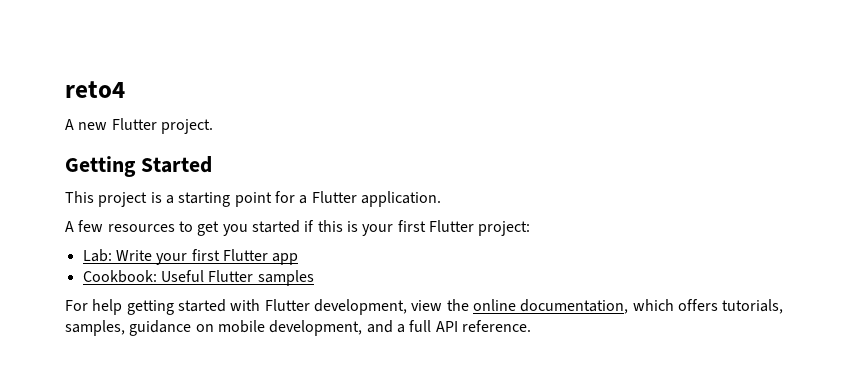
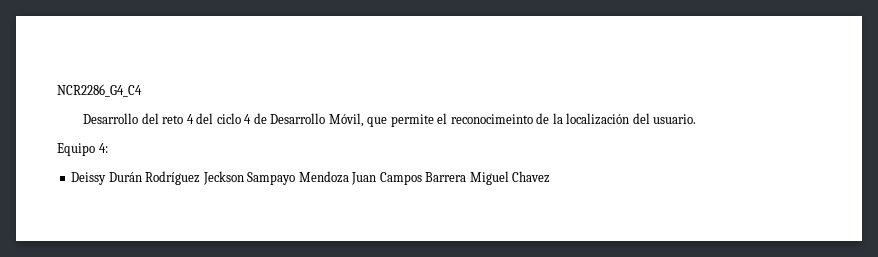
- reto4
- A new Flutter project.
- Getting Started
- This project is a starting point for a Flutter application.
- A few resources to get you started if this is your first Flutter project:
- Lab: Write your first Flutter app
- Cookbook: Useful Flutter samples
- For help getting started with Flutter development, view the online documentation, which offers tutorials, samples, guidance on mobile development, and a full API reference.
+ NCR2286_G4_C4
+ Desarrollo del reto 4 del ciclo 4 de Desarrollo Móvil, que permite el reconocimeinto de la localización del usuario.
+ Equipo 4:
+ Deissy Durán Rodríguez Jeckson Sampayo Mendoza Juan Campos Barrera Miguel Chavez

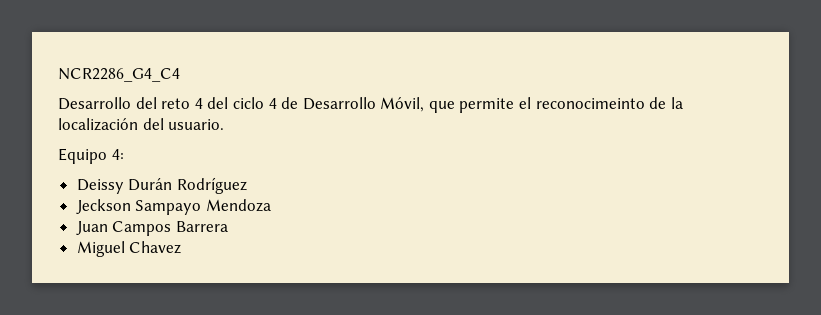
- Deissy Durán Rodríguez Jeckson Sampayo Mendoza Juan Campos Barrera Miguel Chavez
+ Deissy Durán Rodríguez
+ Jeckson Sampayo Mendoza
+ Juan Campos Barrera
+ Miguel Chavez

